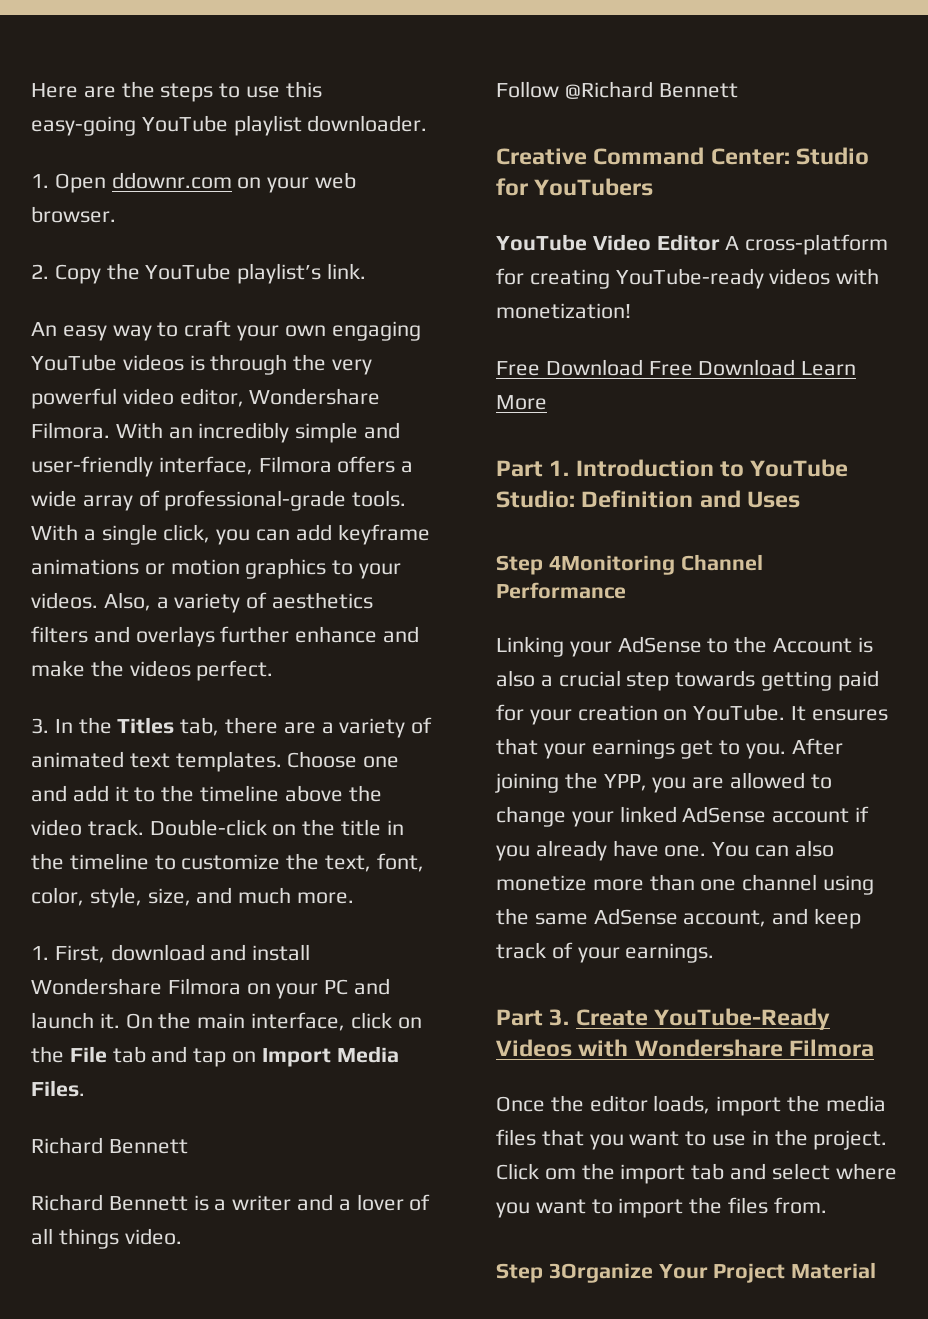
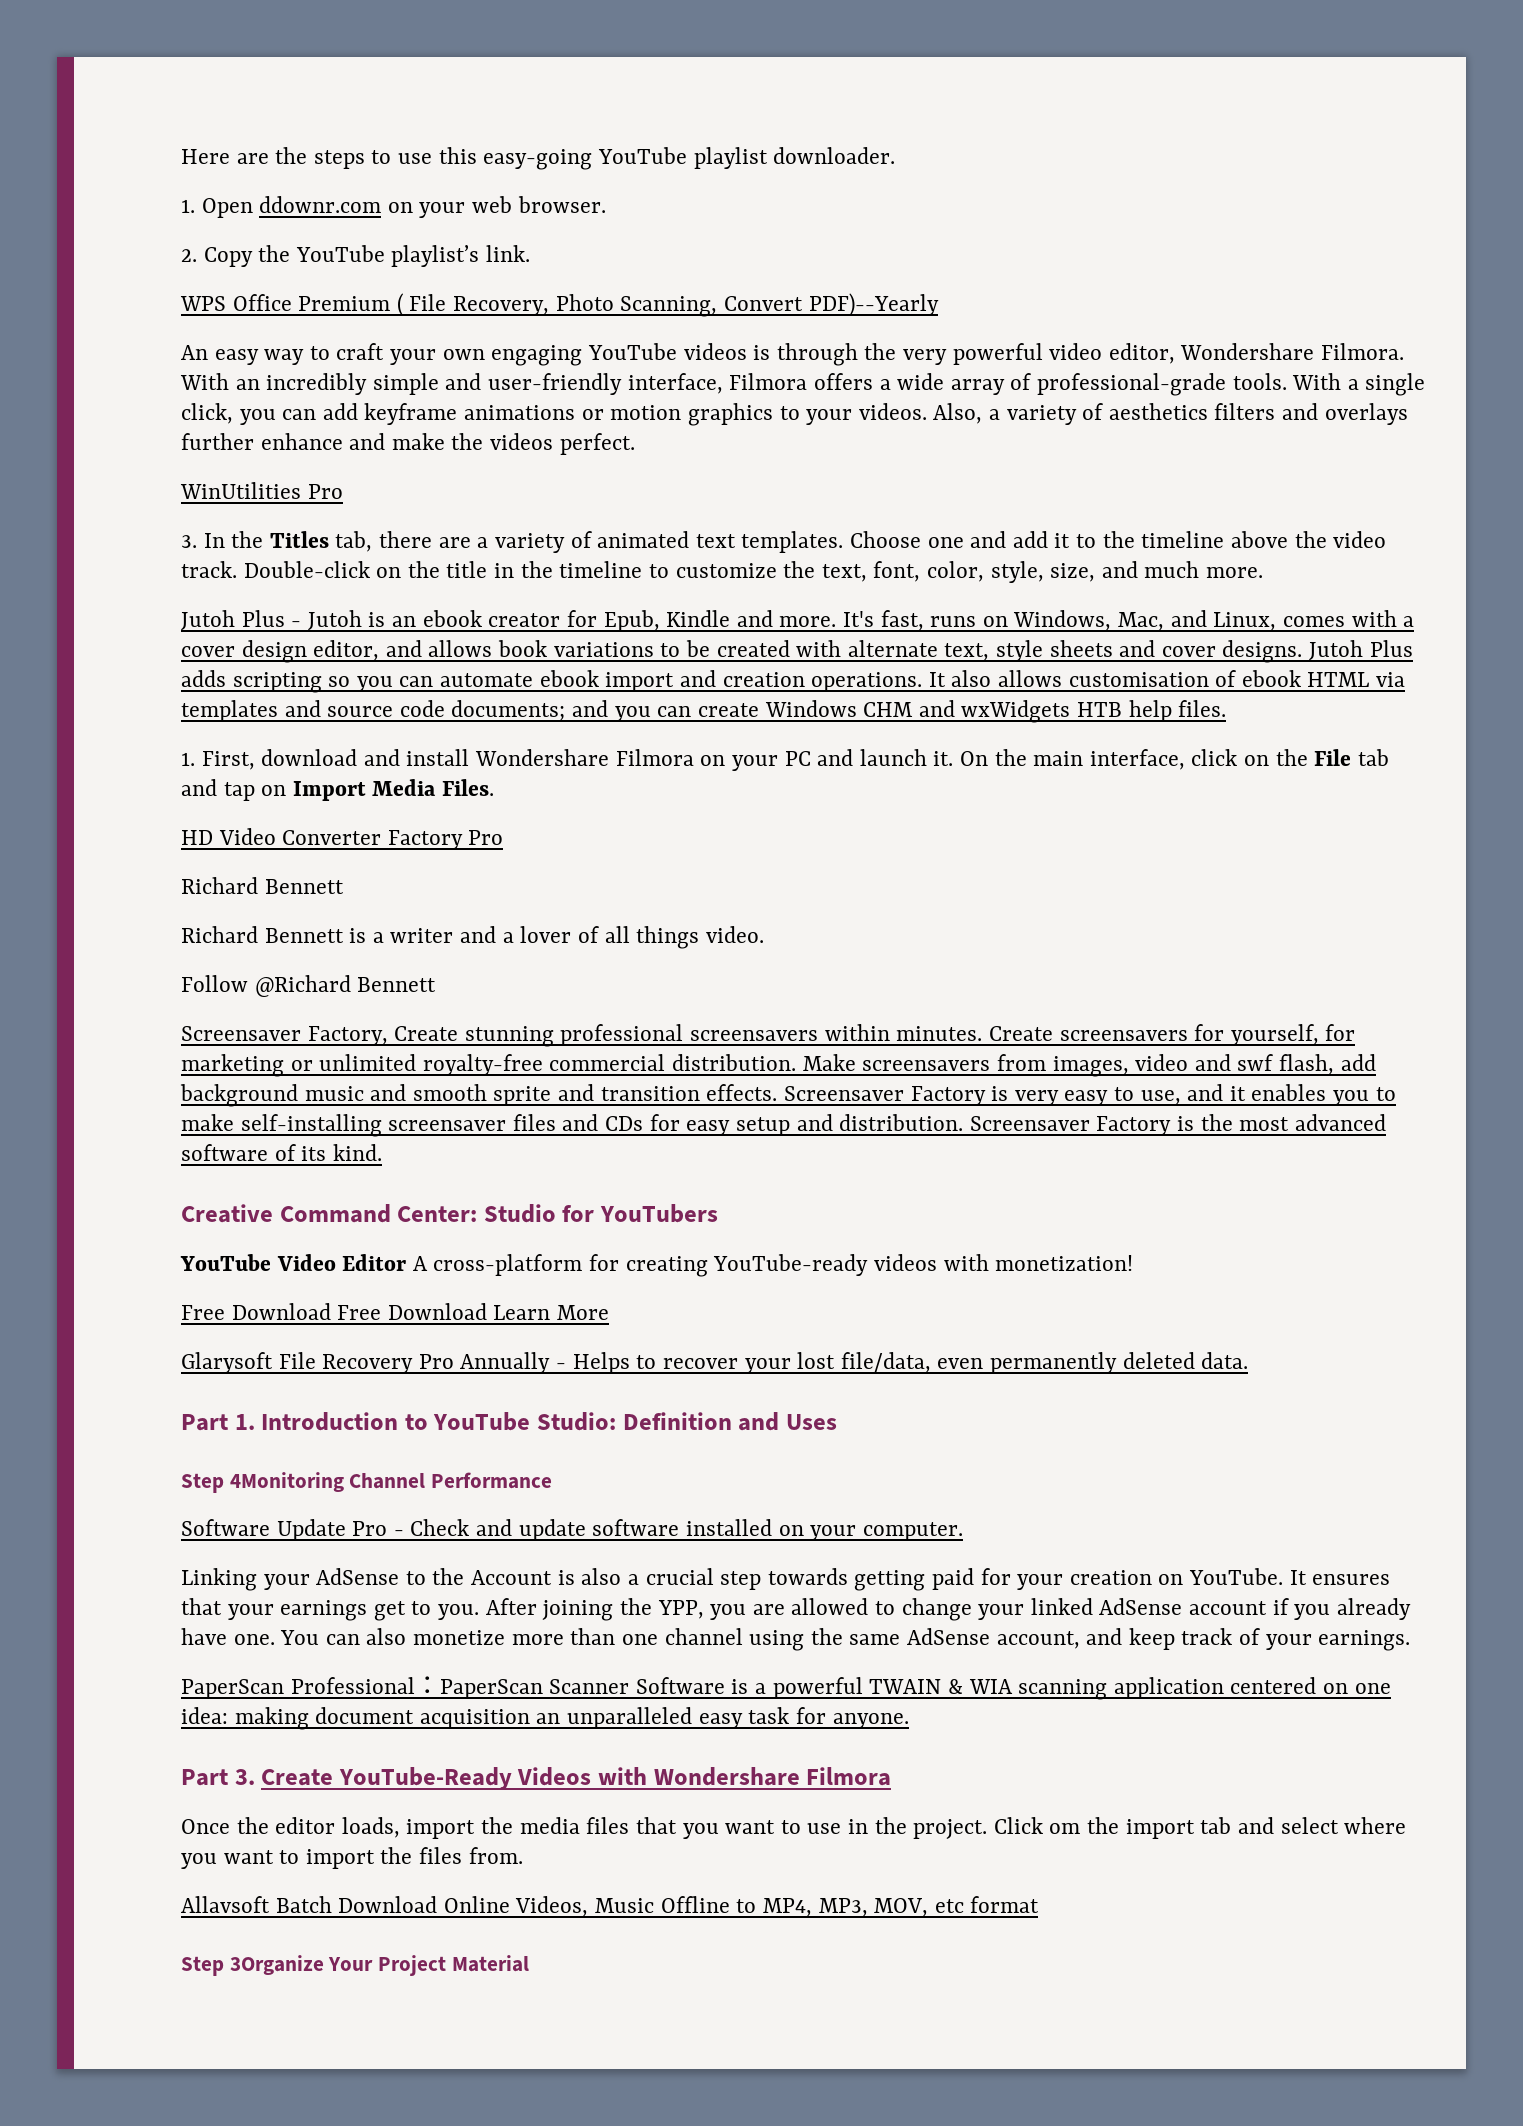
+ WPS Office Premium ( File Recovery, Photo Scanning, Convert PDF)--Yearly
+ WinUtilities Pro
+ Jutoh Plus - Jutoh is an ebook creator for Epub, Kindle and more. It's fast, runs on Windows, Mac, and Linux, comes with a cover design editor, and allows book variations to be created with alternate text, style sheets and cover designs. Jutoh Plus adds scripting so you can automate ebook import and creation operations. It also allows customisation of ebook HTML via templates and source code documents; and you can create Windows CHM and wxWidgets HTB help files.
+ HD Video Converter Factory Pro
+ Screensaver Factory, Create stunning professional screensavers within minutes. Create screensavers for yourself, for marketing or unlimited royalty-free commercial distribution. Make screensavers from images, video and swf flash, add background music and smooth sprite and transition effects. Screensaver Factory is very easy to use, and it enables you to make self-installing screensaver files and CDs for easy setup and distribution. Screensaver Factory is the most advanced software of its kind.
+ Glarysoft File Recovery Pro Annually - Helps to recover your lost file/data, even permanently deleted data.
+ Software Update Pro - Check and update software installed on your computer.
+ PaperScan Professional：PaperScan Scanner Software is a powerful TWAIN & WIA scanning application centered on one idea: making document acquisition an unparalleled easy task for anyone.
+ Allavsoft Batch Download Online Videos, Music Offline to MP4, MP3, MOV, etc format

